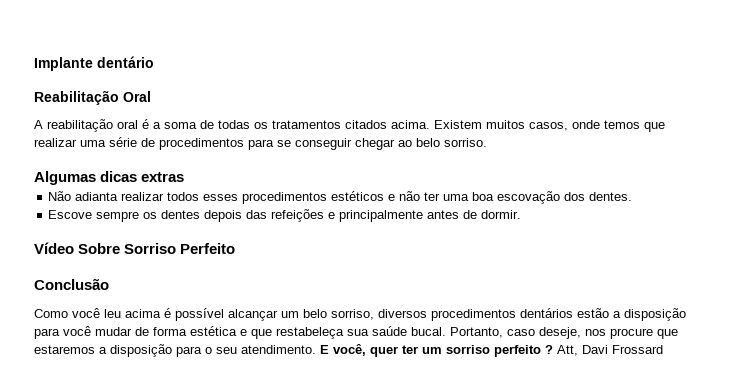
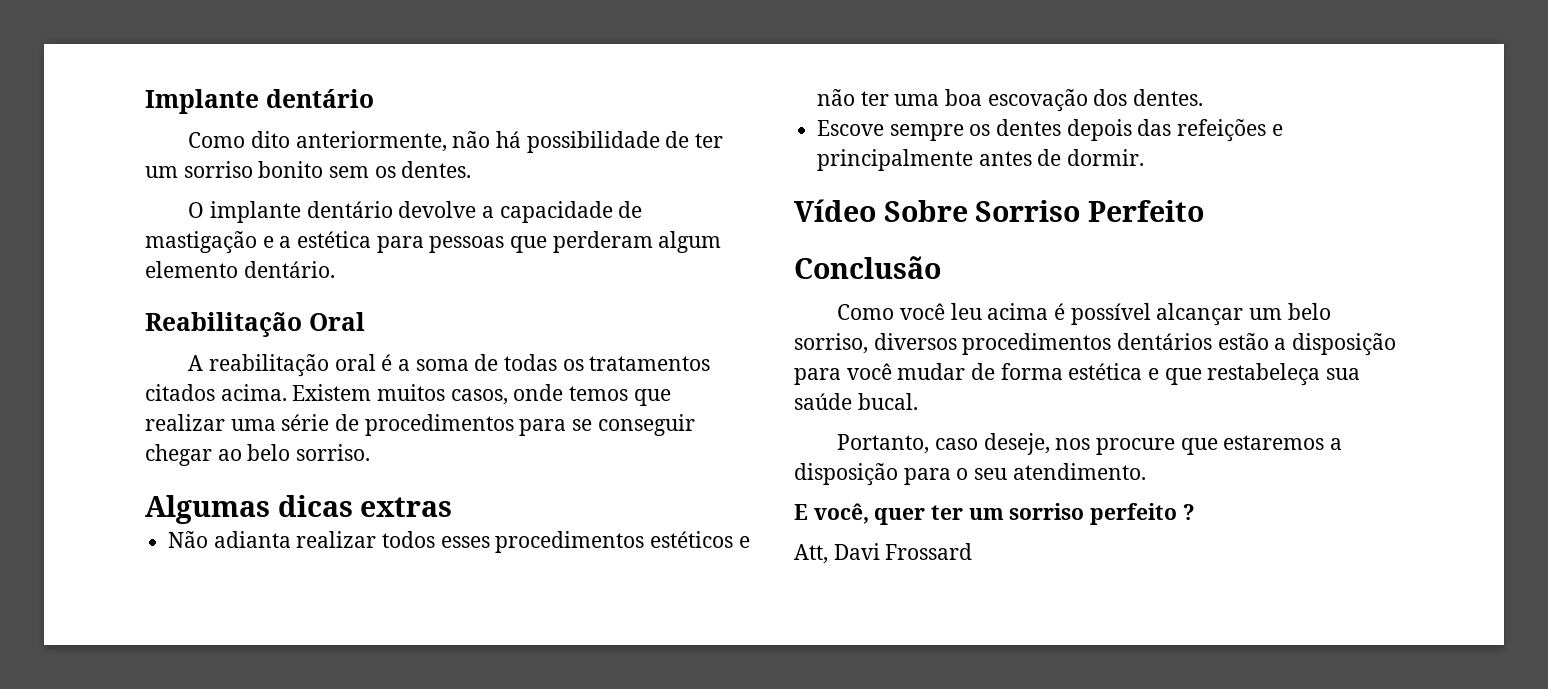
+ Como dito anteriormente, não há possibilidade de ter um sorriso bonito sem os dentes.
+ O implante dentário devolve a capacidade de mastigação e a estética para pessoas que perderam algum elemento dentário.
- Como você leu acima é possível alcançar um belo sorriso, diversos procedimentos dentários estão a disposição para você mudar de forma estética e que restabeleça sua saúde bucal. Portanto, caso deseje, nos procure que estaremos a disposição para o seu atendimento. E você, quer ter um sorriso perfeito ? Att, Davi Frossard
+ Como você leu acima é possível alcançar um belo sorriso, diversos procedimentos dentários estão a disposição para você mudar de forma estética e que restabeleça sua saúde bucal.
+ Portanto, caso deseje, nos procure que estaremos a disposição para o seu atendimento.
+ E você, quer ter um sorriso perfeito ?
+ Att, Davi Frossard

